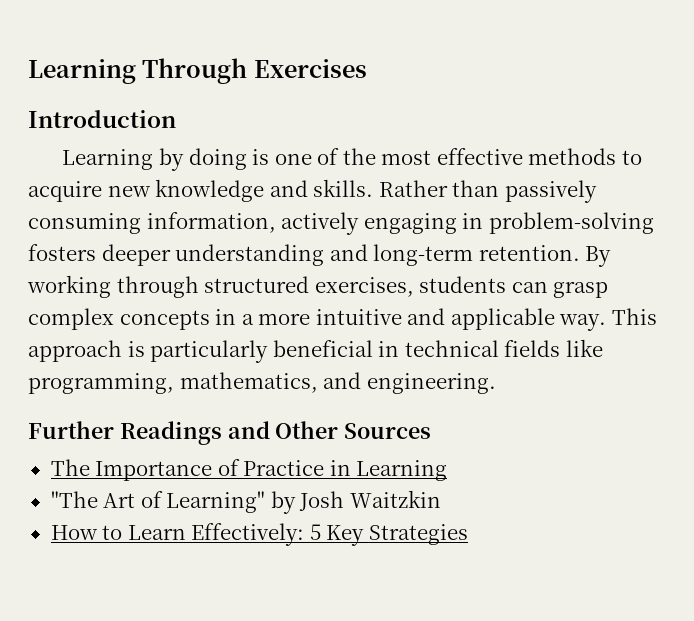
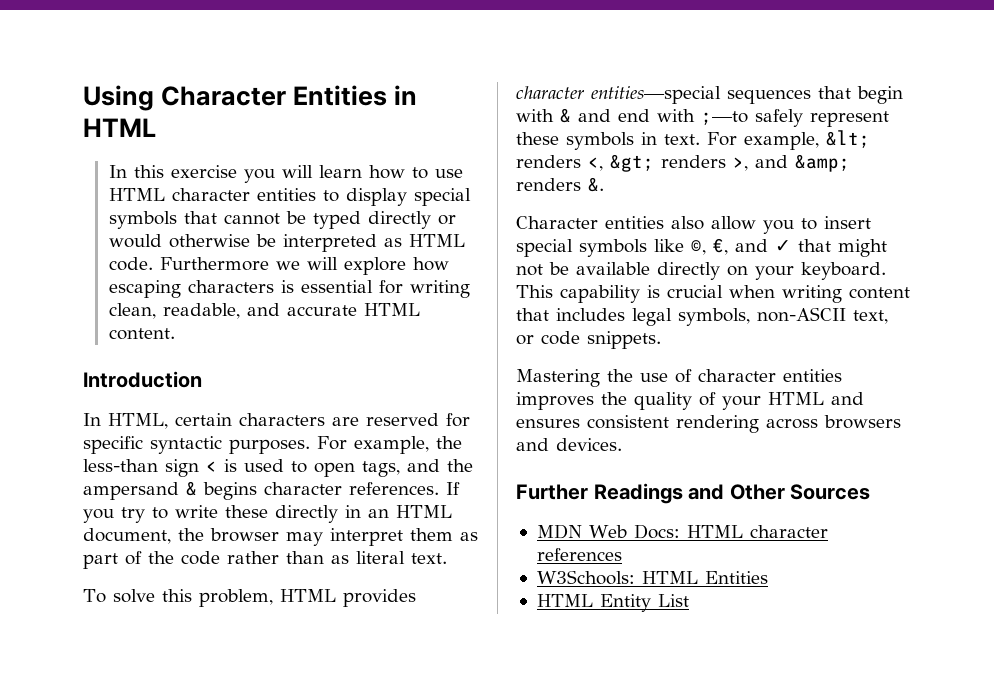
- Learning Through Exercises
+ Using Character Entities in HTML
+ In this exercise you will learn how to use HTML character entities to display special symbols that cannot be typed directly or would otherwise be interpreted as HTML code. Furthermore we will explore how escaping characters is essential for writing clean, readable, and accurate HTML content.
  Introduction
- Learning by doing is one of the most effective methods to acquire new knowledge and skills. Rather than passively consuming information, actively engaging in problem-solving fosters deeper understanding and long-term retention. By working through structured exercises, students can grasp complex concepts in a more intuitive and applicable way. This approach is particularly beneficial in technical fields like programming, mathematics, and engineering.
+ In HTML, certain characters are reserved for specific syntactic purposes. For example, the less-than sign < is used to open tags, and the ampersand & begins character references. If you try to write these directly in an HTML document, the browser may interpret them as part of the code rather than as literal text.
+ To solve this problem, HTML provides character entities—special sequences that begin with & and end with ;—to safely represent these symbols in text. For example, &lt; renders <, &gt; renders >, and &amp; renders &.
+ Character entities also allow you to insert special symbols like ©, €, and ✓ that might not be available directly on your keyboard. This capability is crucial when writing content that includes legal symbols, non-ASCII text, or code snippets.
+ Mastering the use of character entities improves the quality of your HTML and ensures consistent rendering across browsers and devices.
- The Importance of Practice in Learning
- "The Art of Learning" by Josh Waitzkin
- How to Learn Effectively: 5 Key Strategies
+ MDN Web Docs: HTML character references
+ W3Schools: HTML Entities
+ HTML Entity List

